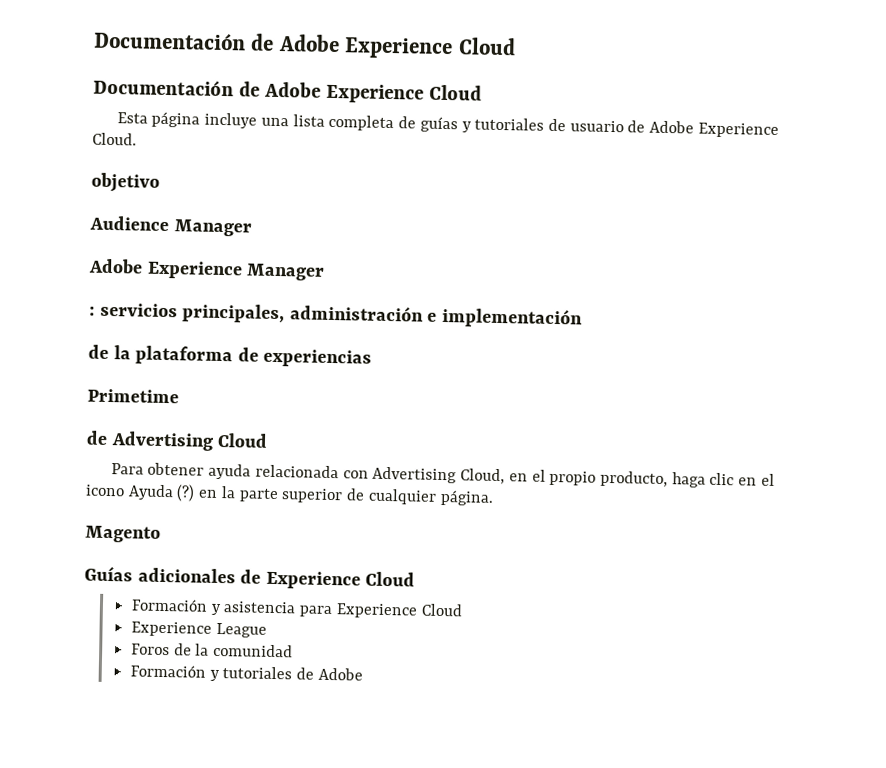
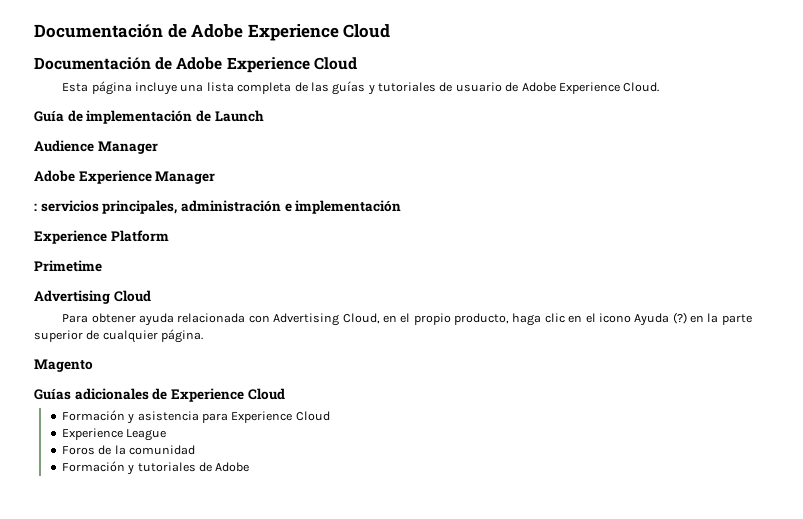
- Esta página incluye una lista completa de guías y tutoriales de usuario de Adobe Experience Cloud.
+ Esta página incluye una lista completa de las guías y tutoriales de usuario de Adobe Experience Cloud.
- objetivo
+ Guía de implementación de Launch
- de la plataforma de experiencias
+ Experience Platform
- de Advertising Cloud
+ Advertising Cloud

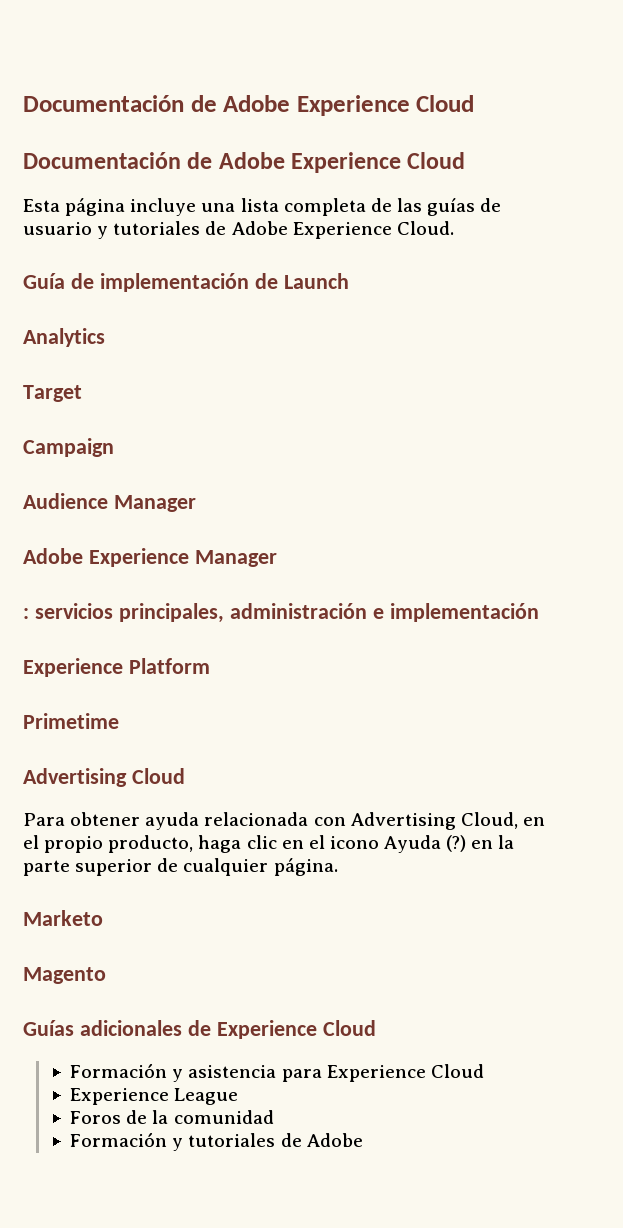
- Esta página incluye una lista completa de las guías y tutoriales de usuario de Adobe Experience Cloud.
+ Esta página incluye una lista completa de las guías de usuario y tutoriales de Adobe Experience Cloud.
+ Analytics
+ Target
+ Campaign
+ Marketo

